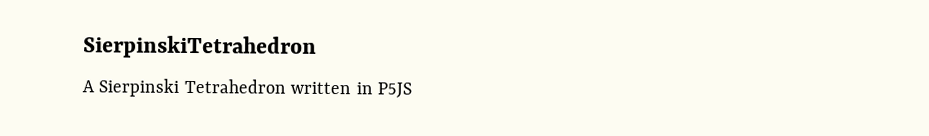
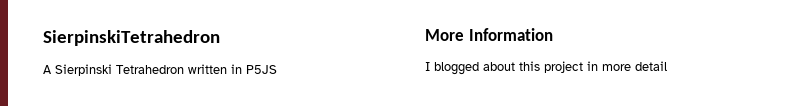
+ More Information
+ I blogged about this project in more detail

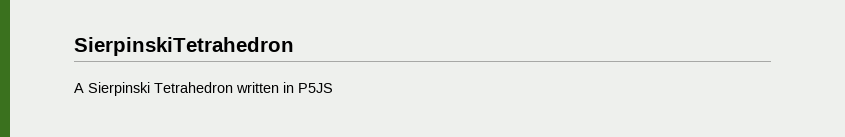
- More Information
- I blogged about this project in more detail

